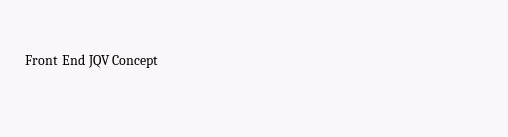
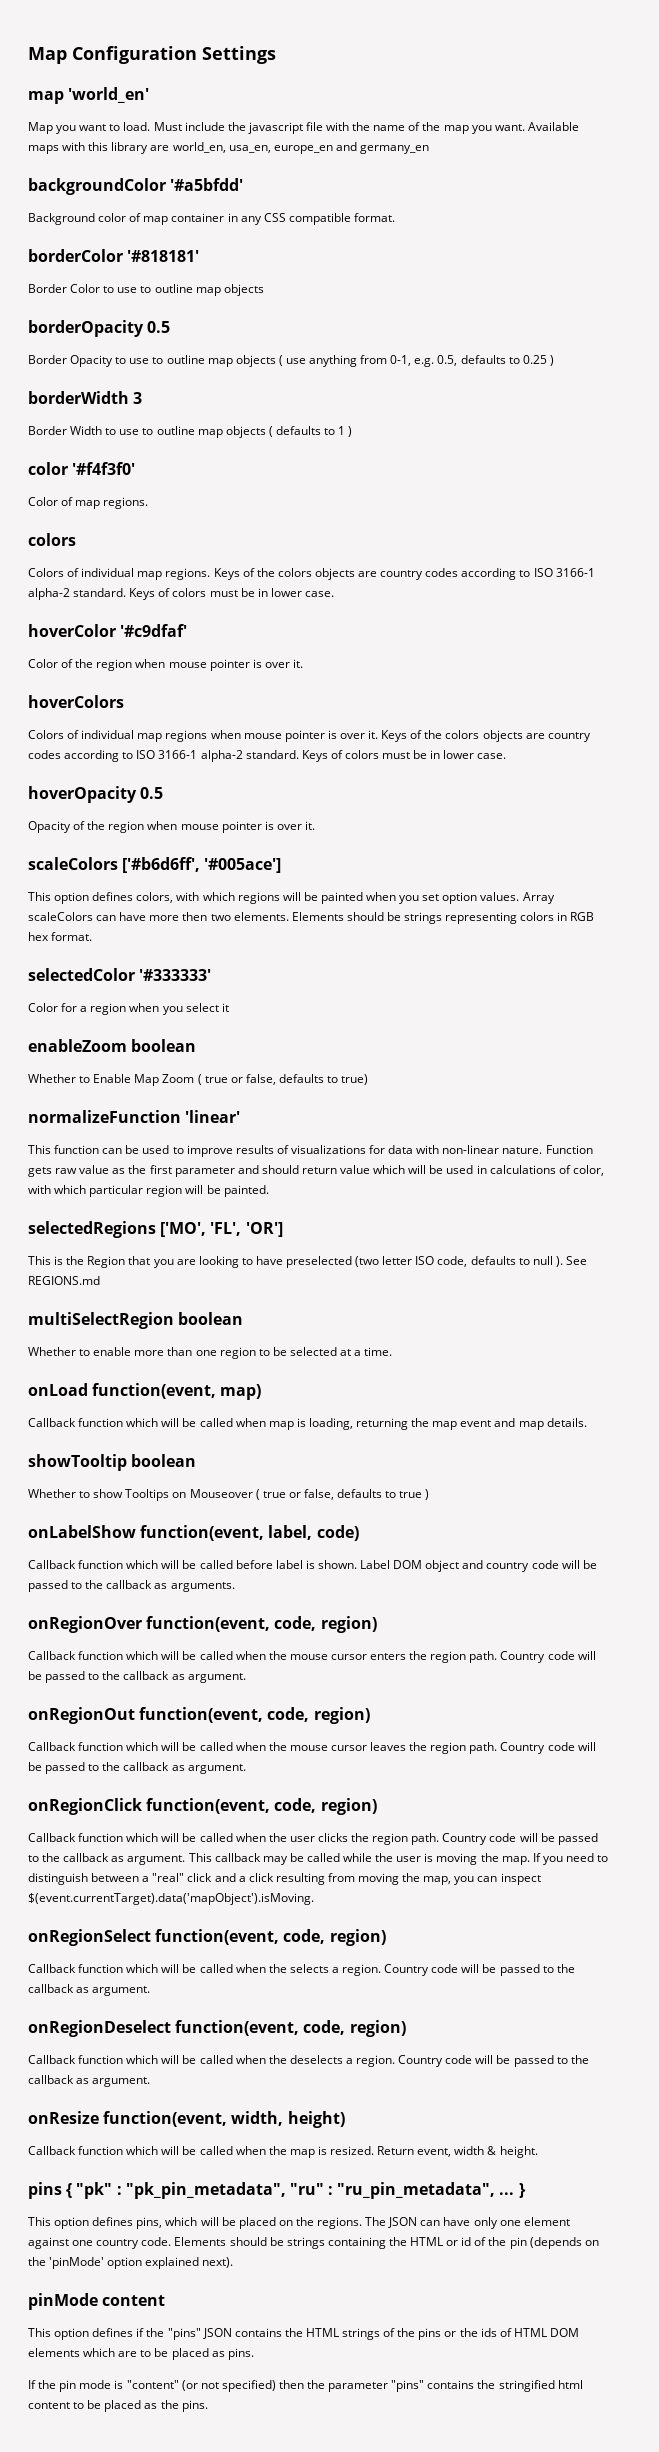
- Front End JQV Concept
+ Map Configuration Settings
+ map 'world_en'
+ Map you want to load. Must include the javascript file with the name of the map you want. Available maps with this library are world_en, usa_en, europe_en and germany_en
+ backgroundColor '#a5bfdd'
+ Background color of map container in any CSS compatible format.
+ borderColor '#818181'
+ Border Color to use to outline map objects
+ borderOpacity 0.5
+ Border Opacity to use to outline map objects ( use anything from 0-1, e.g. 0.5, defaults to 0.25 )
+ borderWidth 3
+ Border Width to use to outline map objects ( defaults to 1 )
+ color '#f4f3f0'
+ Color of map regions.
+ colors
+ Colors of individual map regions. Keys of the colors objects are country codes according to ISO 3166-1 alpha-2 standard. Keys of colors must be in lower case.
+ hoverColor '#c9dfaf'
+ Color of the region when mouse pointer is over it.
+ hoverColors
+ Colors of individual map regions when mouse pointer is over it. Keys of the colors objects are country codes according to ISO 3166-1 alpha-2 standard. Keys of colors must be in lower case.
+ hoverOpacity 0.5
+ Opacity of the region when mouse pointer is over it.
+ scaleColors ['#b6d6ff', '#005ace']
+ This option defines colors, with which regions will be painted when you set option values. Array scaleColors can have more then two elements. Elements should be strings representing colors in RGB hex format.
+ selectedColor '#333333'
+ Color for a region when you select it
+ enableZoom boolean
+ Whether to Enable Map Zoom ( true or false, defaults to true)
+ normalizeFunction 'linear'
+ This function can be used to improve results of visualizations for data with non-linear nature. Function gets raw value as the first parameter and should return value which will be used in calculations of color, with which particular region will be painted.
+ selectedRegions ['MO', 'FL', 'OR']
+ This is the Region that you are looking to have preselected (two letter ISO code, defaults to null ). See REGIONS.md
+ multiSelectRegion boolean
+ Whether to enable more than one region to be selected at a time.
+ onLoad function(event, map)
+ Callback function which will be called when map is loading, returning the map event and map details.
+ showTooltip boolean
+ Whether to show Tooltips on Mouseover ( true or false, defaults to true )
+ onLabelShow function(event, label, code)
+ Callback function which will be called before label is shown. Label DOM object and country code will be passed to the callback as arguments.
+ onRegionOver function(event, code, region)
+ Callback function which will be called when the mouse cursor enters the region path. Country code will be passed to the callback as argument.
+ onRegionOut function(event, code, region)
+ Callback function which will be called when the mouse cursor leaves the region path. Country code will be passed to the callback as argument.
+ onRegionClick function(event, code, region)
+ Callback function which will be called when the user clicks the region path. Country code will be passed to the callback as argument. This callback may be called while the user is moving the map. If you need to distinguish between a "real" click and a click resulting from moving the map, you can inspect $(event.currentTarget).data('mapObject').isMoving.
+ onRegionSelect function(event, code, region)
+ Callback function which will be called when the selects a region. Country code will be passed to the callback as argument.
+ onRegionDeselect function(event, code, region)
+ Callback function which will be called when the deselects a region. Country code will be passed to the callback as argument.
+ onResize function(event, width, height)
+ Callback function which will be called when the map is resized. Return event, width & height.
+ pins { "pk" : "pk_pin_metadata", "ru" : "ru_pin_metadata", ... }
+ This option defines pins, which will be placed on the regions. The JSON can have only one element against one country code. Elements should be strings containing the HTML or id of the pin (depends on the 'pinMode' option explained next).
+ pinMode content
+ This option defines if the "pins" JSON contains the HTML strings of the pins or the ids of HTML DOM elements which are to be placed as pins.
+ If the pin mode is "content" (or not specified) then the parameter "pins" contains the stringified html content to be placed as the pins.

